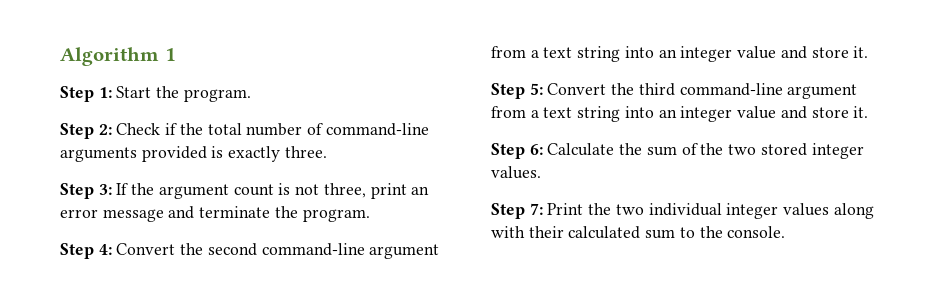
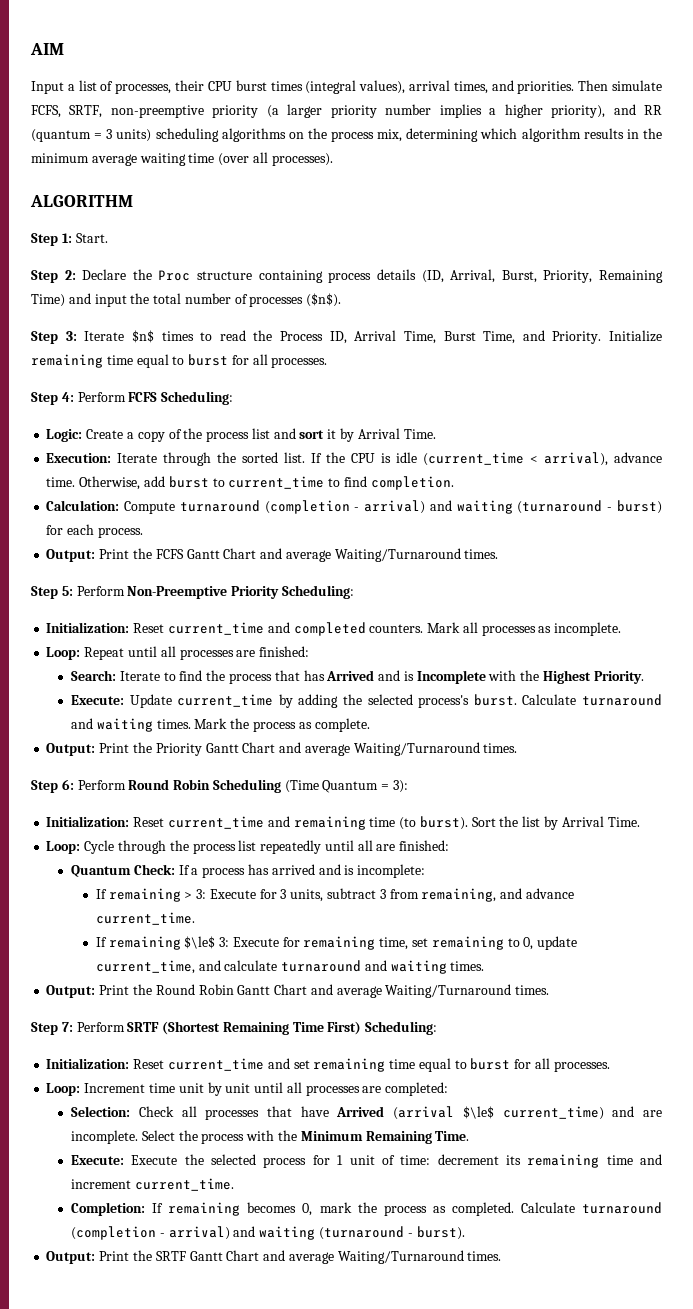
- Algorithm 1
+ AIM
+ Input a list of processes, their CPU burst times (integral values), arrival times, and priorities. Then simulate FCFS, SRTF, non-preemptive priority (a larger priority number implies a higher priority), and RR (quantum = 3 units) scheduling algorithms on the process mix, determining which algorithm results in the minimum average waiting time (over all processes).
+ ALGORITHM
- Step 1: Start the program.
+ Step 1: Start.
- Step 2: Check if the total number of command-line arguments provided is exactly three.
- Step 3: If the argument count is not three, print an error message and terminate the program.
- Step 4: Convert the second command-line argument from a text string into an integer value and store it.
- Step 5: Convert the third command-line argument from a text string into an integer value and store it.
- Step 6: Calculate the sum of the two stored integer values.
- Step 7: Print the two individual integer values along with their calculated sum to the console.
+ Step 2: Declare the Proc structure containing process details (ID, Arrival, Burst, Priority, Remaining Time) and input the total number of processes ($n$).
+ Step 3: Iterate $n$ times to read the Process ID, Arrival Time, Burst Time, and Priority. Initialize remaining time equal to burst for all processes.
+ Step 4: Perform FCFS Scheduling:
+ Logic: Create a copy of the process list and sort it by Arrival Time.
+ Execution: Iterate through the sorted list. If the CPU is idle (current_time < arrival), advance time. Otherwise, add burst to current_time to find completion.
+ Calculation: Compute turnaround (completion - arrival) and waiting (turnaround - burst) for each process.
+ Output: Print the FCFS Gantt Chart and average Waiting/Turnaround times.
+ Step 5: Perform Non-Preemptive Priority Scheduling:
+ Initialization: Reset current_time and completed counters. Mark all processes as incomplete.
+ Loop: Repeat until all processes are finished:
+ Search: Iterate to find the process that has Arrived and is Incomplete with the Highest Priority.
+ Execute: Update current_time by adding the selected process's burst. Calculate turnaround and waiting times. Mark the process as complete.
+ Output: Print the Priority Gantt Chart and average Waiting/Turnaround times.
+ Step 6: Perform Round Robin Scheduling (Time Quantum = 3):
+ Initialization: Reset current_time and remaining time (to burst). Sort the list by Arrival Time.
+ Loop: Cycle through the process list repeatedly until all are finished:
+ Quantum Check: If a process has arrived and is incomplete:
+ If remaining > 3: Execute for 3 units, subtract 3 from remaining, and advance current_time.
+ If remaining $\le$ 3: Execute for remaining time, set remaining to 0, update current_time, and calculate turnaround and waiting times.
+ Output: Print the Round Robin Gantt Chart and average Waiting/Turnaround times.
+ Step 7: Perform SRTF (Shortest Remaining Time First) Scheduling:
+ Initialization: Reset current_time and set remaining time equal to burst for all processes.
+ Loop: Increment time unit by unit until all processes are completed:
+ Selection: Check all processes that have Arrived (arrival $\le$ current_time) and are incomplete. Select the process with the Minimum Remaining Time.
+ Execute: Execute the selected process for 1 unit of time: decrement its remaining time and increment current_time.
+ Completion: If remaining becomes 0, mark the process as completed. Calculate turnaround (completion - arrival) and waiting (turnaround - burst).
+ Output: Print the SRTF Gantt Chart and average Waiting/Turnaround times.

